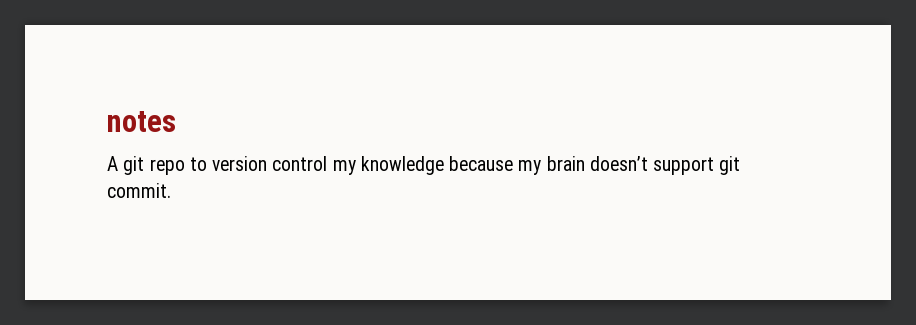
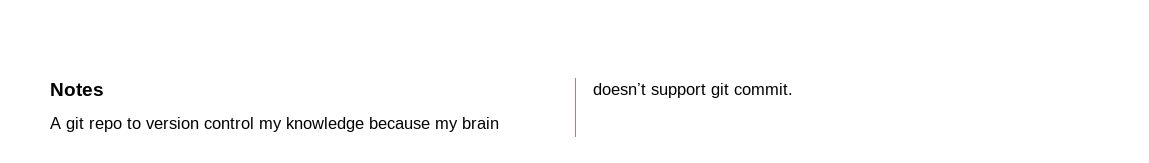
- notes
+ Notes

